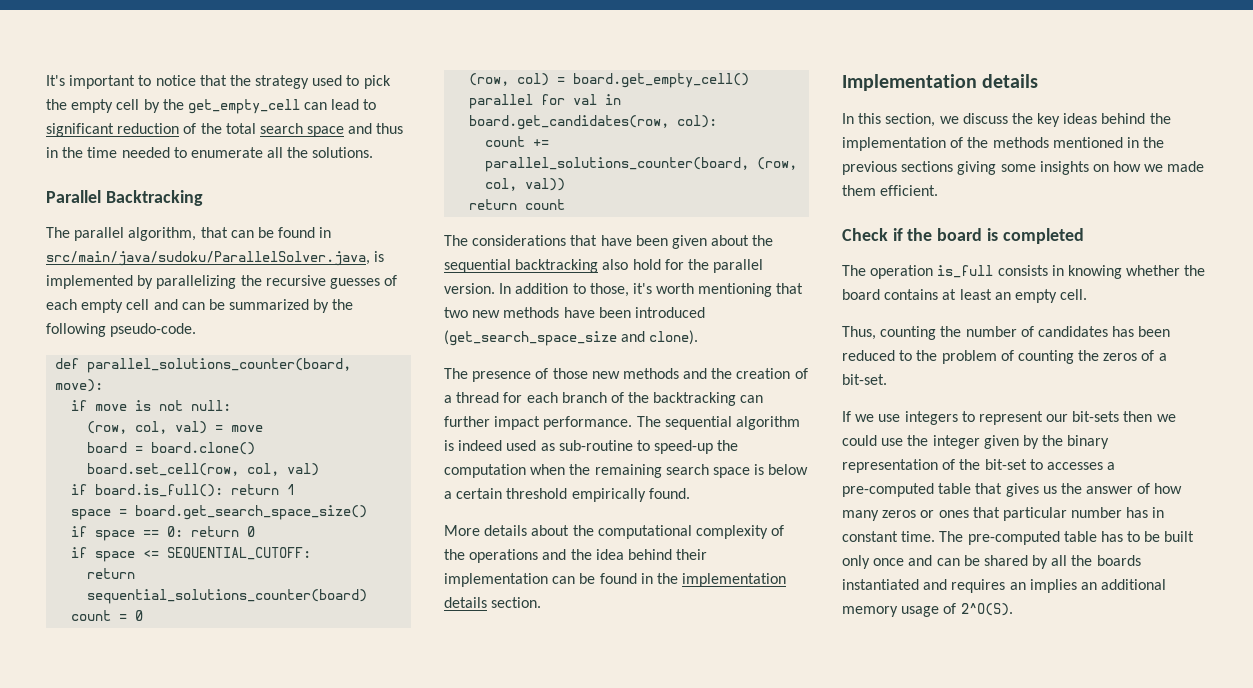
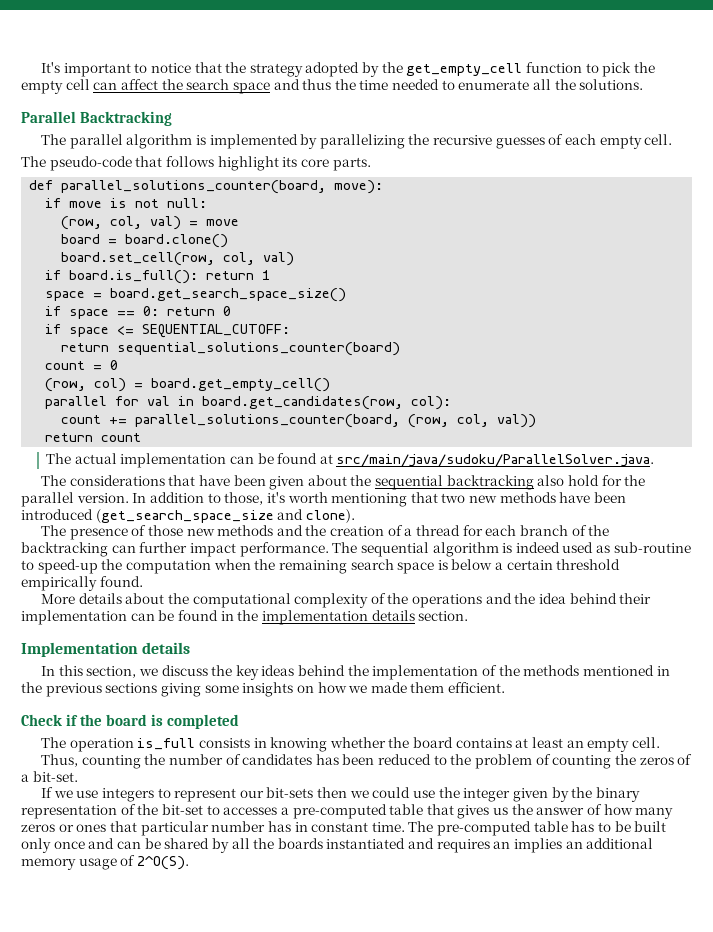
- It's important to notice that the strategy used to pick the empty cell by the get_empty_cell can lead to significant reduction of the total search space and thus in the time needed to enumerate all the solutions.
+ It's important to notice that the strategy adopted by the get_empty_cell function to pick the empty cell can affect the search space and thus the time needed to enumerate all the solutions.
- The parallel algorithm, that can be found in src/main/java/sudoku/ParallelSolver.java, is implemented by parallelizing the recursive guesses of each empty cell and can be summarized by the following pseudo-code.
+ The parallel algorithm is implemented by parallelizing the recursive guesses of each empty cell.
+ The pseudo-code that follows highlight its core parts.
+ The actual implementation can be found at src/main/java/sudoku/ParallelSolver.java.

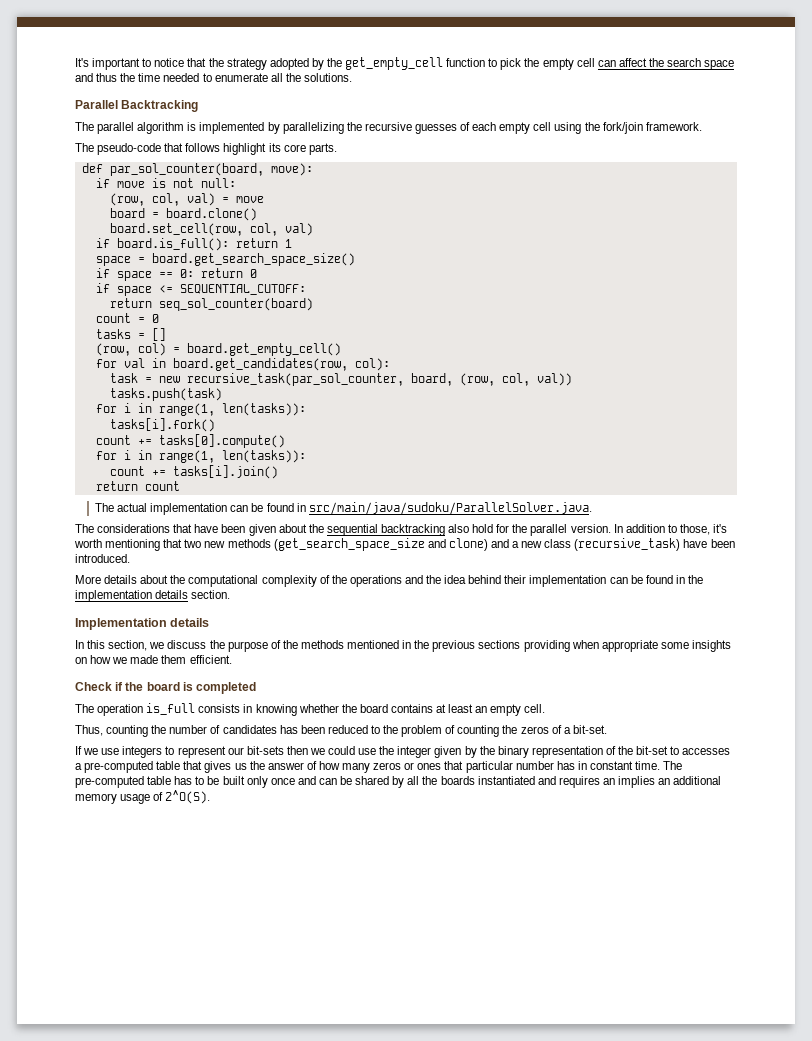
- The parallel algorithm is implemented by parallelizing the recursive guesses of each empty cell.
+ The parallel algorithm is implemented by parallelizing the recursive guesses of each empty cell using the fork/join framework.
- def parallel_solutions_counter(board, move):
+ def par_sol_counter(board, move):
- return sequential_solutions_counter(board)
+ return seq_sol_counter(board)
+ tasks = []
- parallel for val in board.get_candidates(row, col):
+ for val in board.get_candidates(row, col):
- count += parallel_solutions_counter(board, (row, col, val))
+ task = new recursive_task(par_sol_counter, board, (row, col, val))
+ tasks.push(task)
+ for i in range(1, len(tasks)):
+ tasks[i].fork()
+ count += tasks[0].compute()
+ for i in range(1, len(tasks)):
+ count += tasks[i].join()
- The actual implementation can be found at src/main/java/sudoku/ParallelSolver.java.
+ The actual implementation can be found in src/main/java/sudoku/ParallelSolver.java.
- In addition to those, it's worth mentioning that two new methods have been introduced (get_search_space_size and clone).
- The presence of those new methods and the creation of a thread for each branch of the backtracking can further impact performance. The sequential algorithm is indeed used as sub-routine to speed-up the computation when the remaining search space is below a certain threshold empirically found.
+ In addition to those, it's worth mentioning that two new methods (get_search_space_size and clone) and a new class (recursive_task) have been introduced.
- In this section, we discuss the key ideas behind the implementation of the methods mentioned in the previous sections giving some insights on how we made them efficient.
+ In this section, we discuss the purpose of the methods mentioned in the previous sections providing when appropriate some insights on how we made them efficient.

